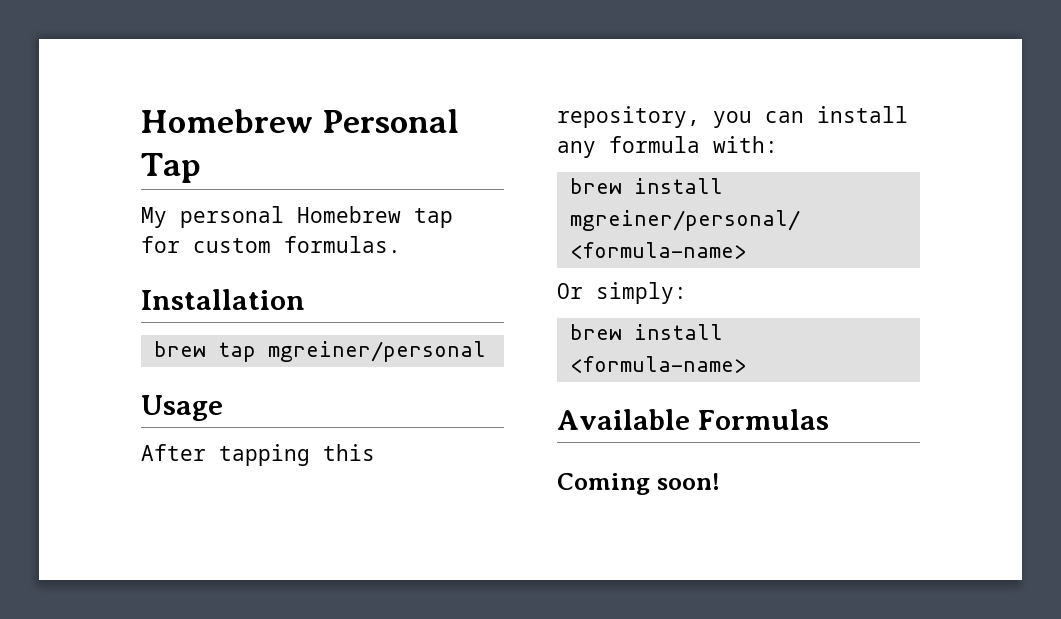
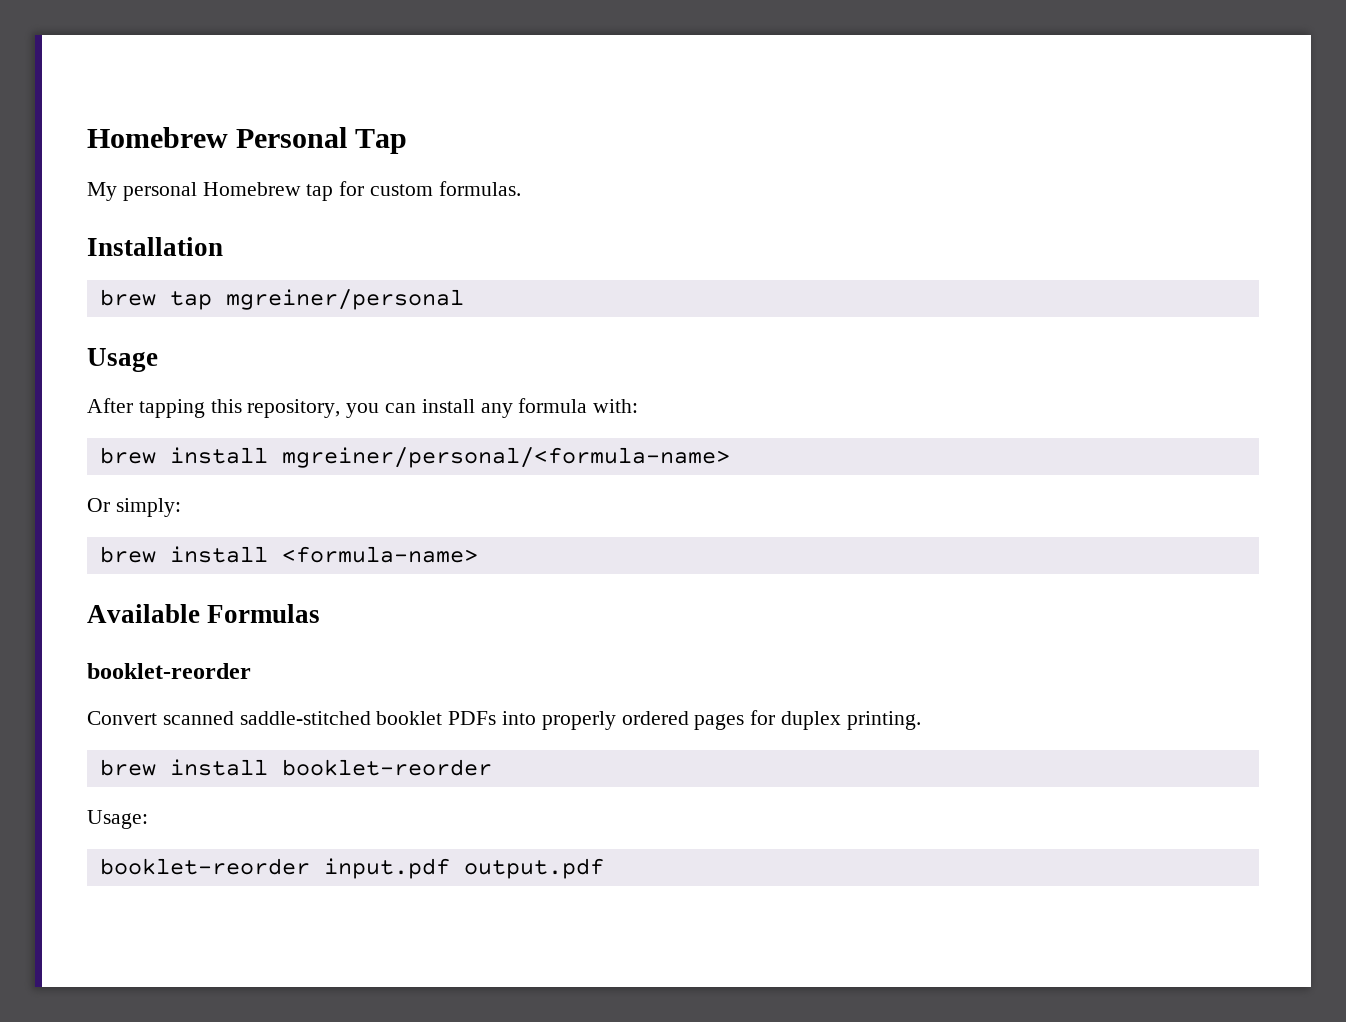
  Available Formulas
- Coming soon!
+ booklet-reorder
+ Convert scanned saddle-stitched booklet PDFs into properly ordered pages for duplex printing.
+ brew install booklet-reorder
+ Usage:
+ booklet-reorder input.pdf output.pdf

